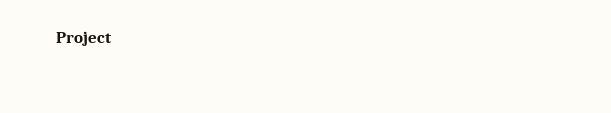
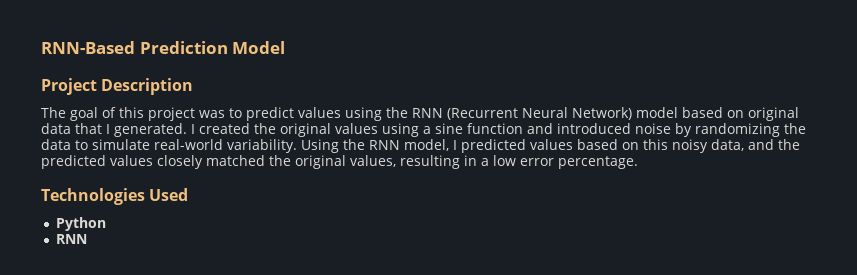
- Project
+ RNN-Based Prediction Model
+ Project Description
+ The goal of this project was to predict values using the RNN (Recurrent Neural Network) model based on original data that I generated. I created the original values using a sine function and introduced noise by randomizing the data to simulate real-world variability. Using the RNN model, I predicted values based on this noisy data, and the predicted values closely matched the original values, resulting in a low error percentage.
+ Technologies Used
+ Python
+ RNN

